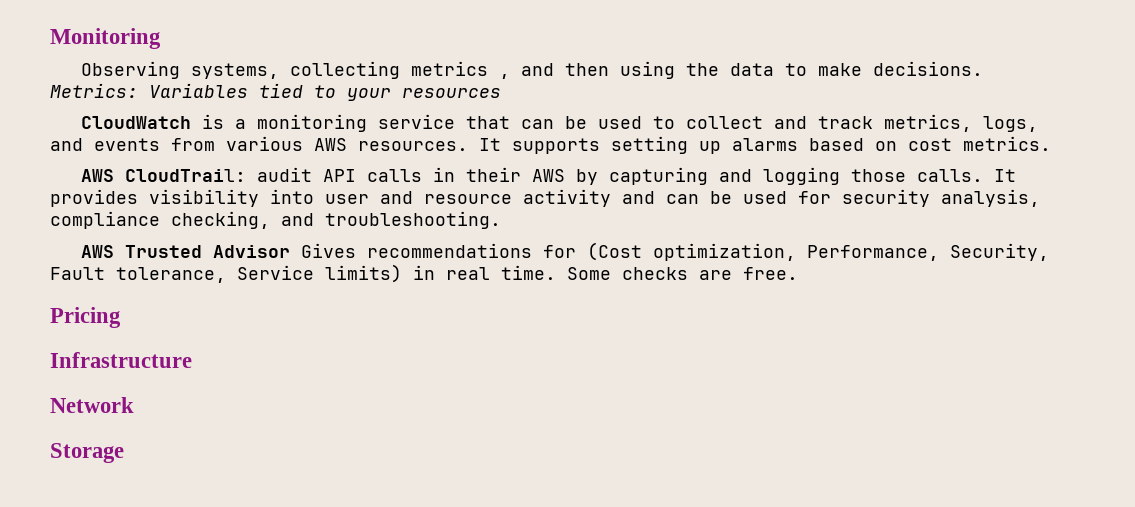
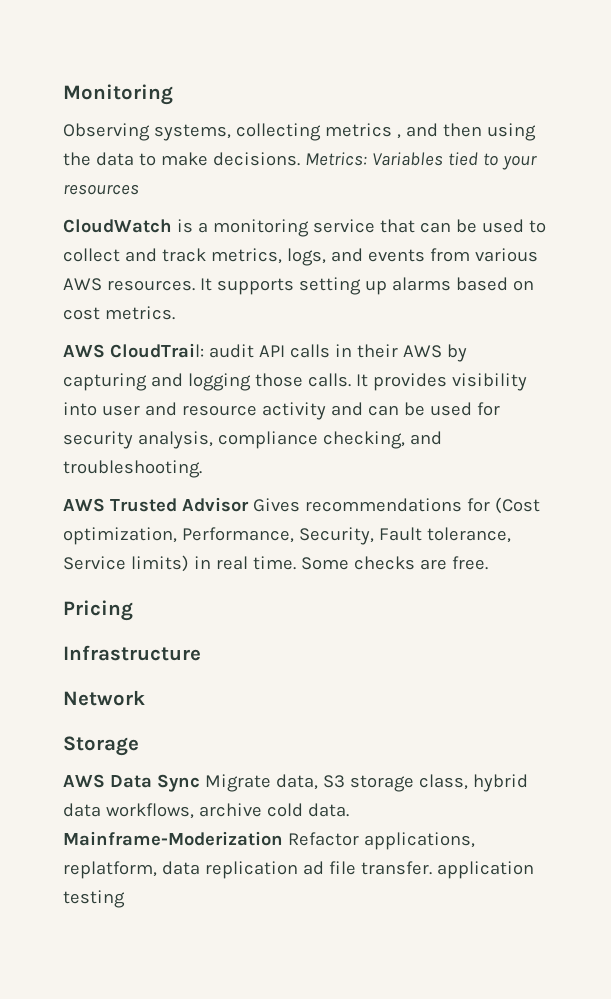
+ AWS Data Sync Migrate data, S3 storage class, hybrid data workflows, archive cold data. Mainframe-Moderization Refactor applications, replatform, data replication ad file transfer. application testing

